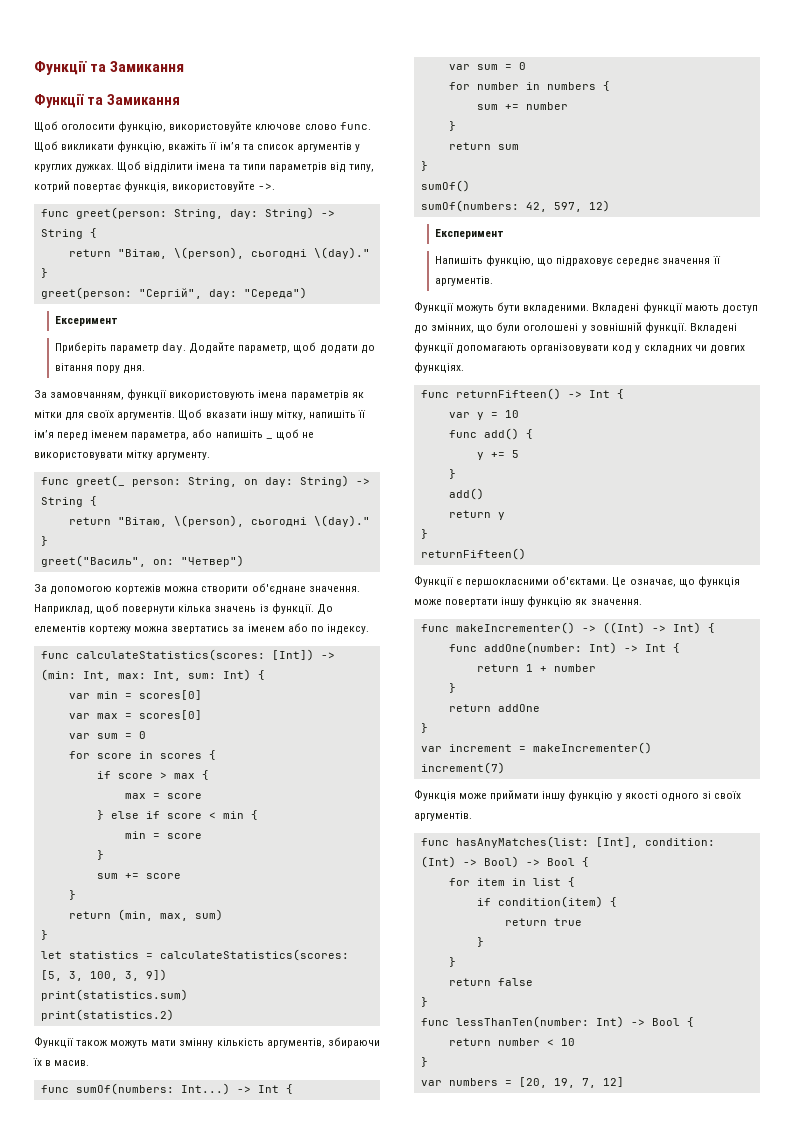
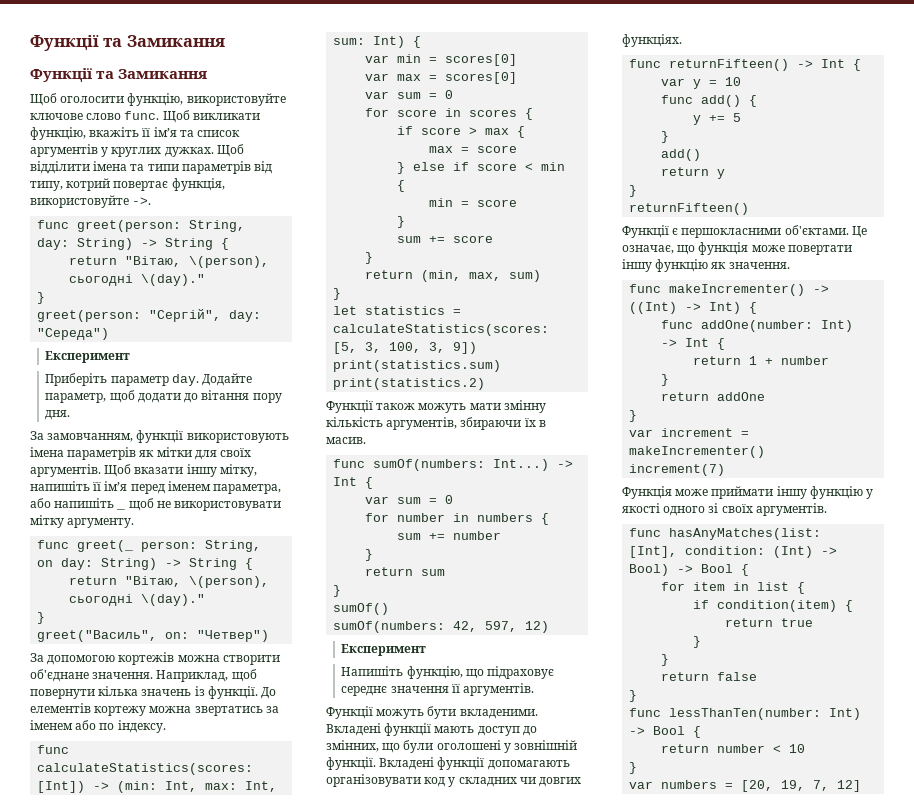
  greet(person: "Сергій", day: "Середа")
- Ексеримент
+ Експеримент

